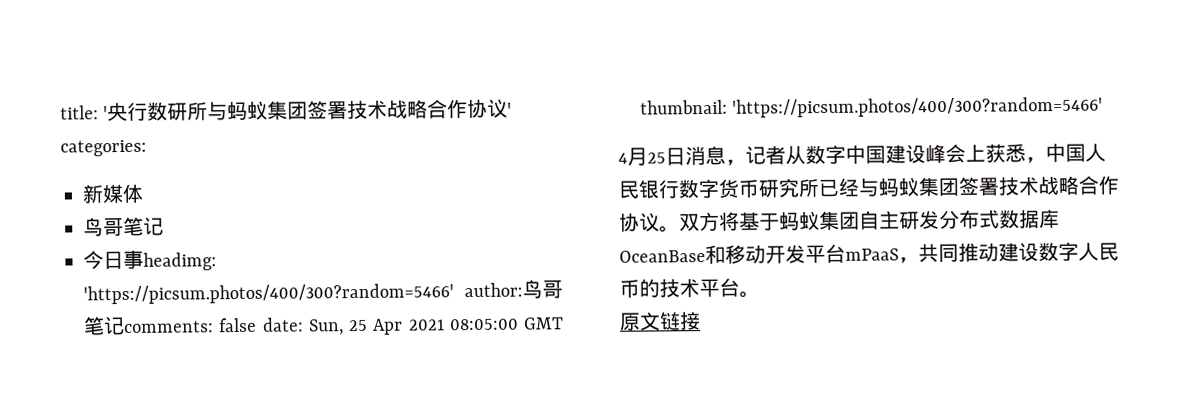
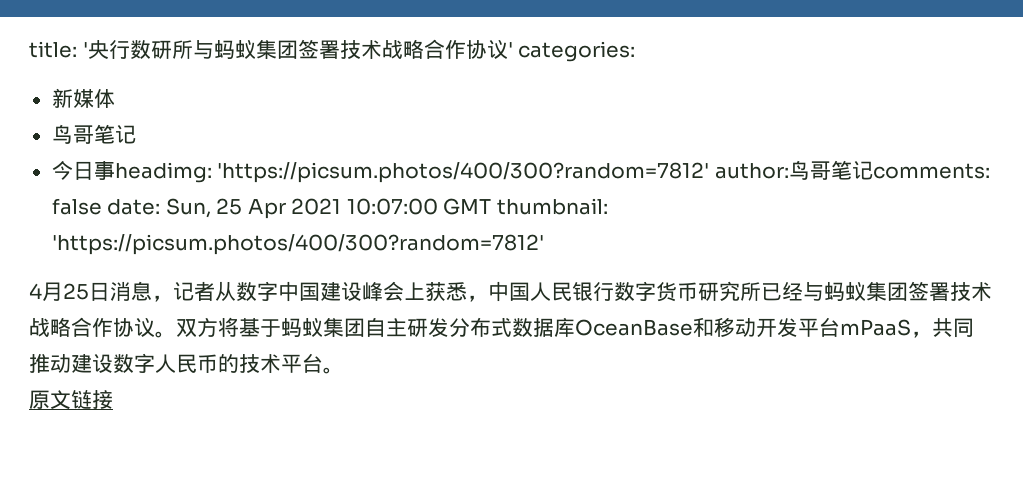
- 今日事headimg: 'https://picsum.photos/400/300?random=5466' author:鸟哥笔记comments: false date: Sun, 25 Apr 2021 08:05:00 GMT thumbnail: 'https://picsum.photos/400/300?random=5466'
+ 今日事headimg: 'https://picsum.photos/400/300?random=7812' author:鸟哥笔记comments: false date: Sun, 25 Apr 2021 10:07:00 GMT thumbnail: 'https://picsum.photos/400/300?random=7812'

